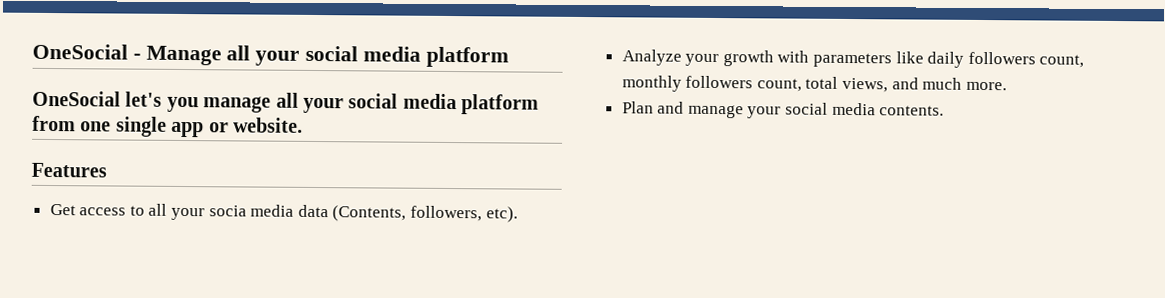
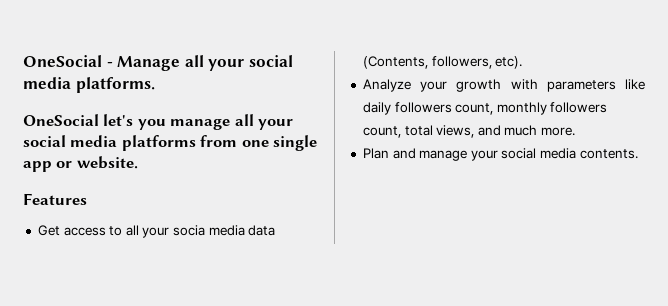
- OneSocial - Manage all your social media platform
+ OneSocial - Manage all your social media platforms.
- OneSocial let's you manage all your social media platform from one single app or website.
+ OneSocial let's you manage all your social media platforms from one single app or website.

